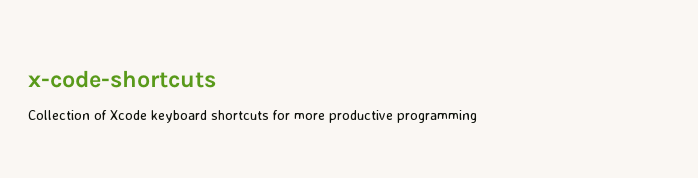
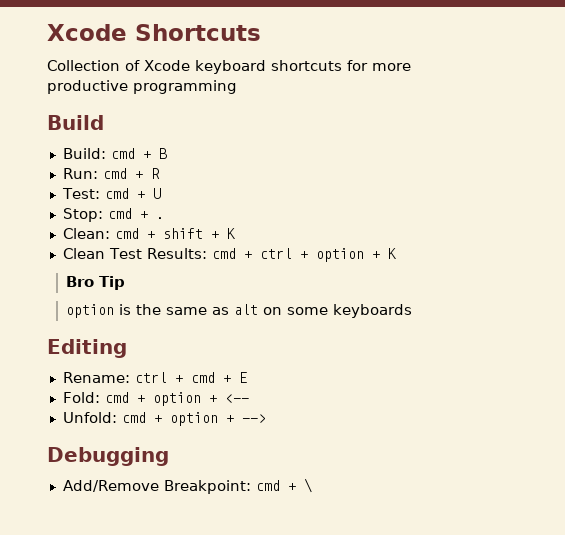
- x-code-shortcuts
+ Xcode Shortcuts
+ Build
+ Build: cmd + B
+ Run: cmd + R
+ Test: cmd + U
+ Stop: cmd + .
+ Clean: cmd + shift + K
+ Clean Test Results: cmd + ctrl + option + K
+ Bro Tip
+ option is the same as alt on some keyboards
+ Editing
+ Rename: ctrl + cmd + E
+ Fold: cmd + option + <--
+ Unfold: cmd + option + -->
+ Debugging
+ Add/Remove Breakpoint: cmd + \

